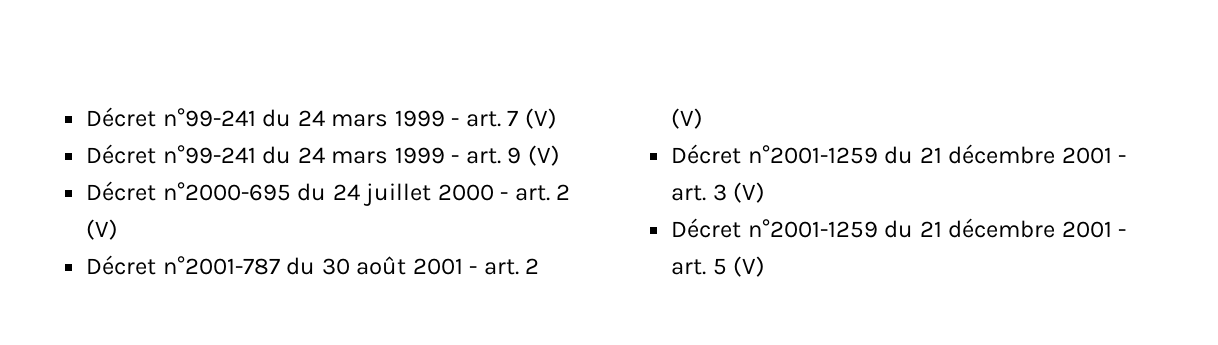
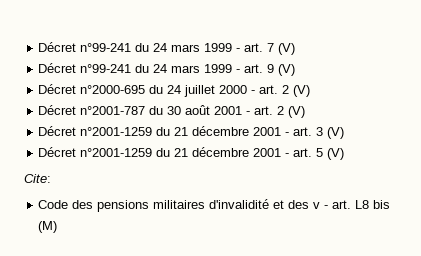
+ Cite:
+ Code des pensions militaires d'invalidité et des v - art. L8 bis (M)

